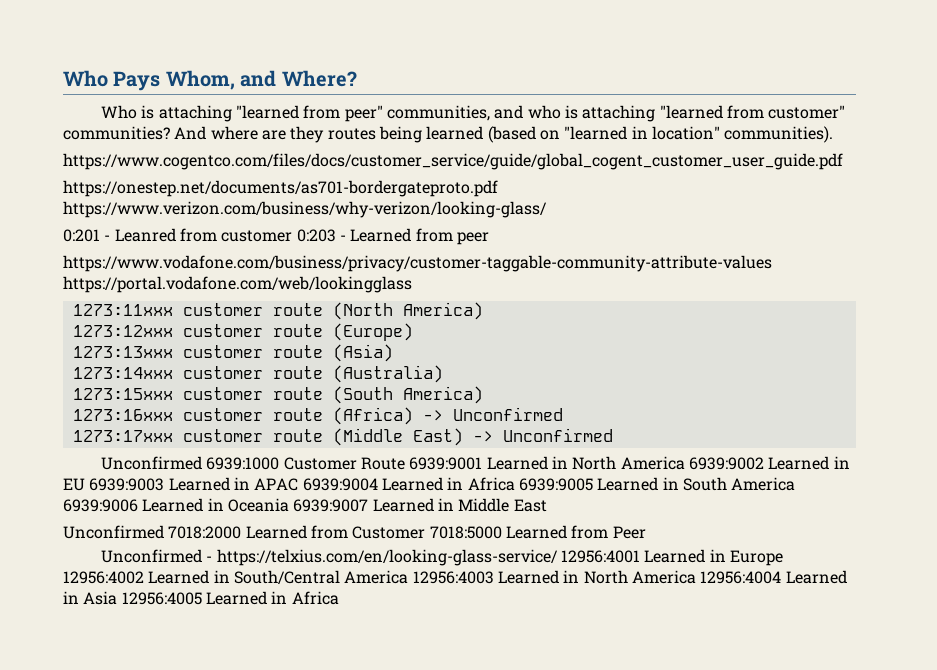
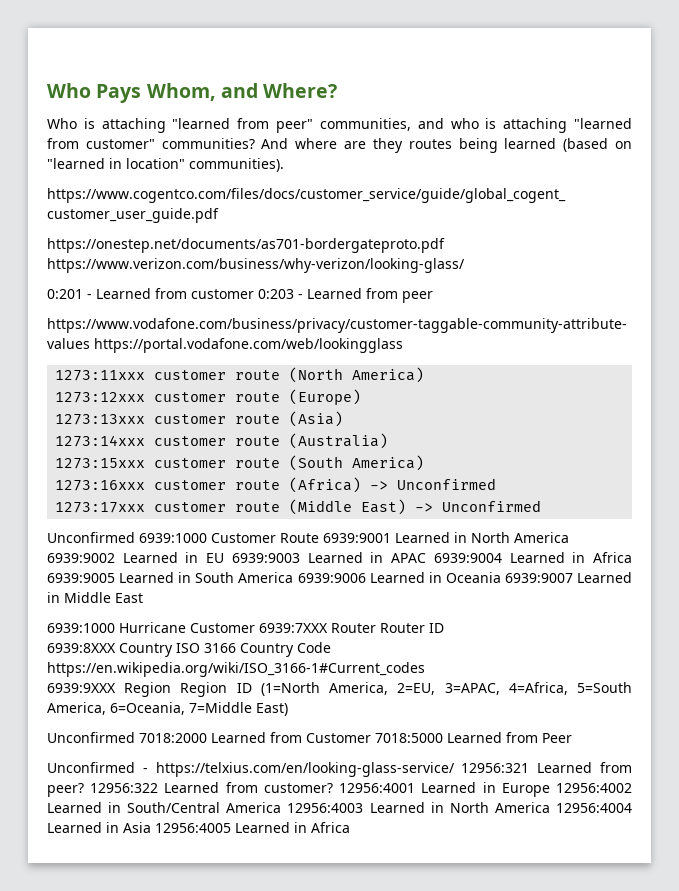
- 0:201 - Leanred from customer 0:203 - Learned from peer
+ 0:201 - Learned from customer 0:203 - Learned from peer
+ 6939:1000 Hurricane Customer 6939:7XXX Router Router ID
+ 6939:8XXX Country ISO 3166 Country Code https://en.wikipedia.org/wiki/ISO_3166-1#Current_codes
+ 6939:9XXX Region Region ID (1=North America, 2=EU, 3=APAC, 4=Africa, 5=South America, 6=Oceania, 7=Middle East)
- Unconfirmed - https://telxius.com/en/looking-glass-service/ 12956:4001 Learned in Europe 12956:4002 Learned in South/Central America 12956:4003 Learned in North America 12956:4004 Learned in Asia 12956:4005 Learned in Africa
+ Unconfirmed - https://telxius.com/en/looking-glass-service/ 12956:321 Learned from peer? 12956:322 Learned from customer? 12956:4001 Learned in Europe 12956:4002 Learned in South/Central America 12956:4003 Learned in North America 12956:4004 Learned in Asia 12956:4005 Learned in Africa

